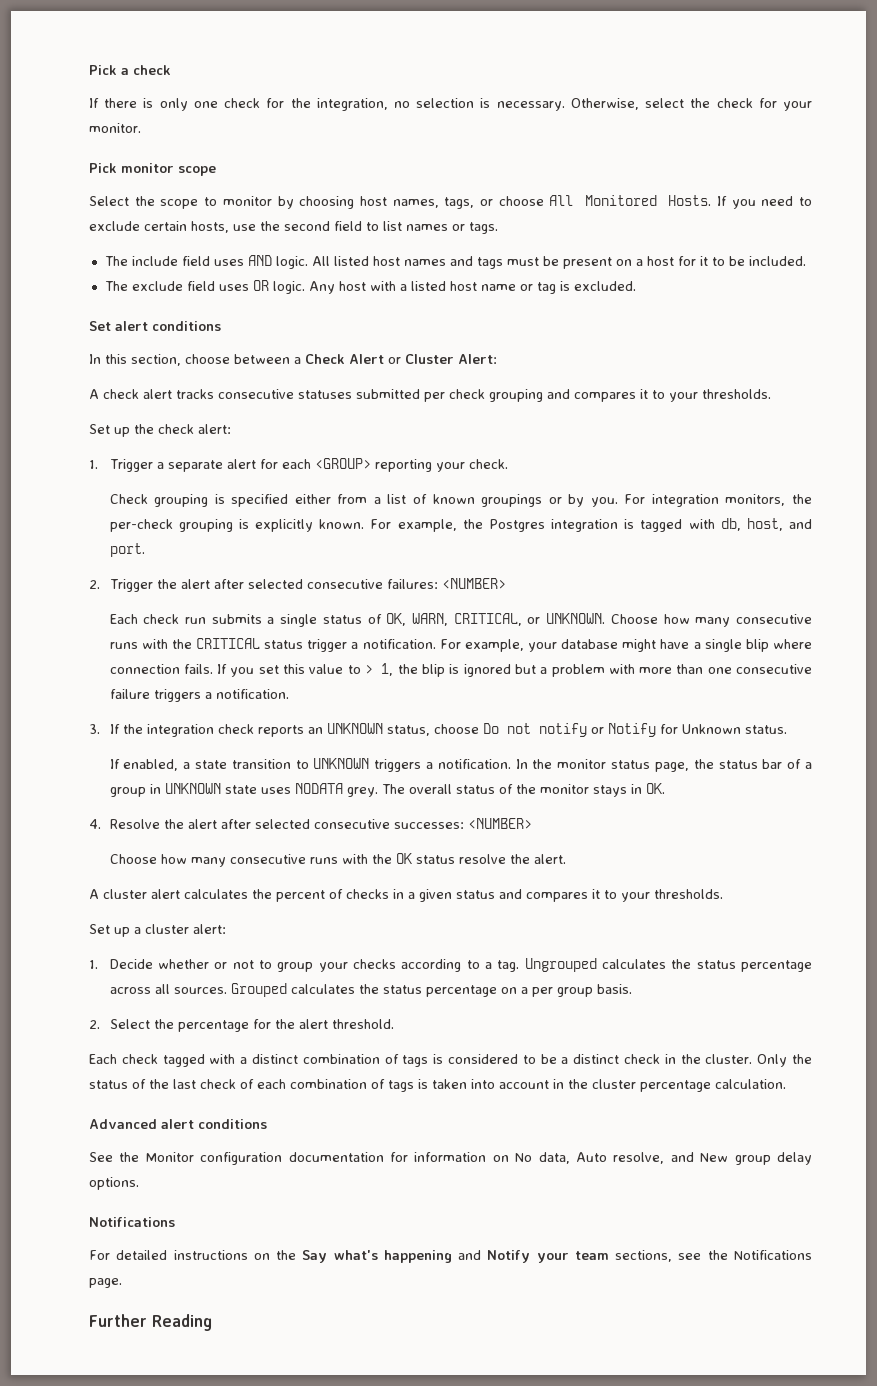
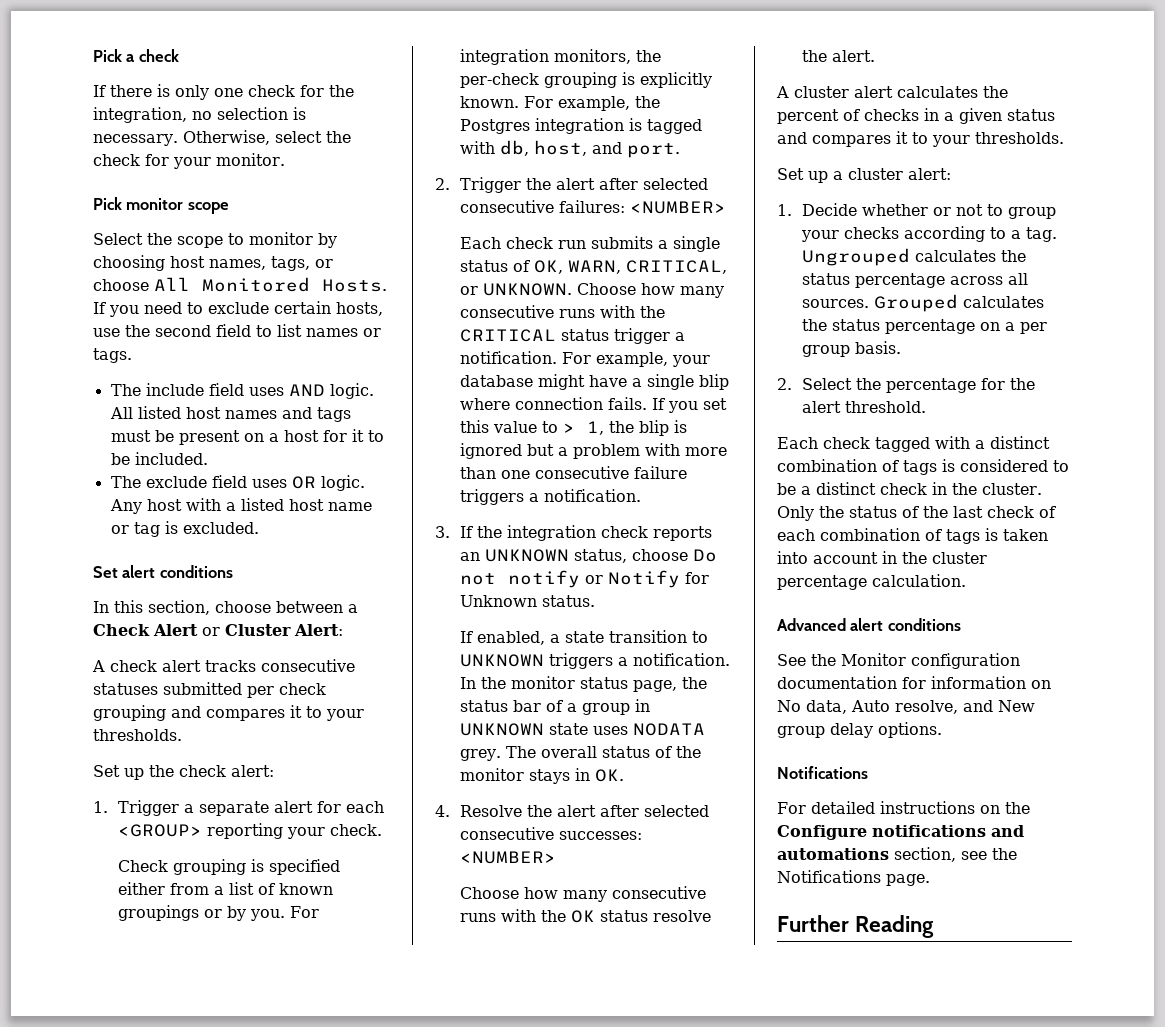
- For detailed instructions on the Say what's happening and Notify your team sections, see the Notifications page.
+ For detailed instructions on the Configure notifications and automations section, see the Notifications page.

